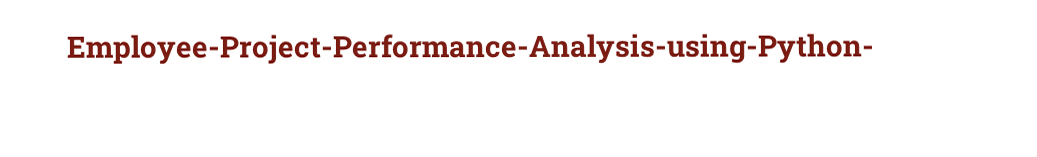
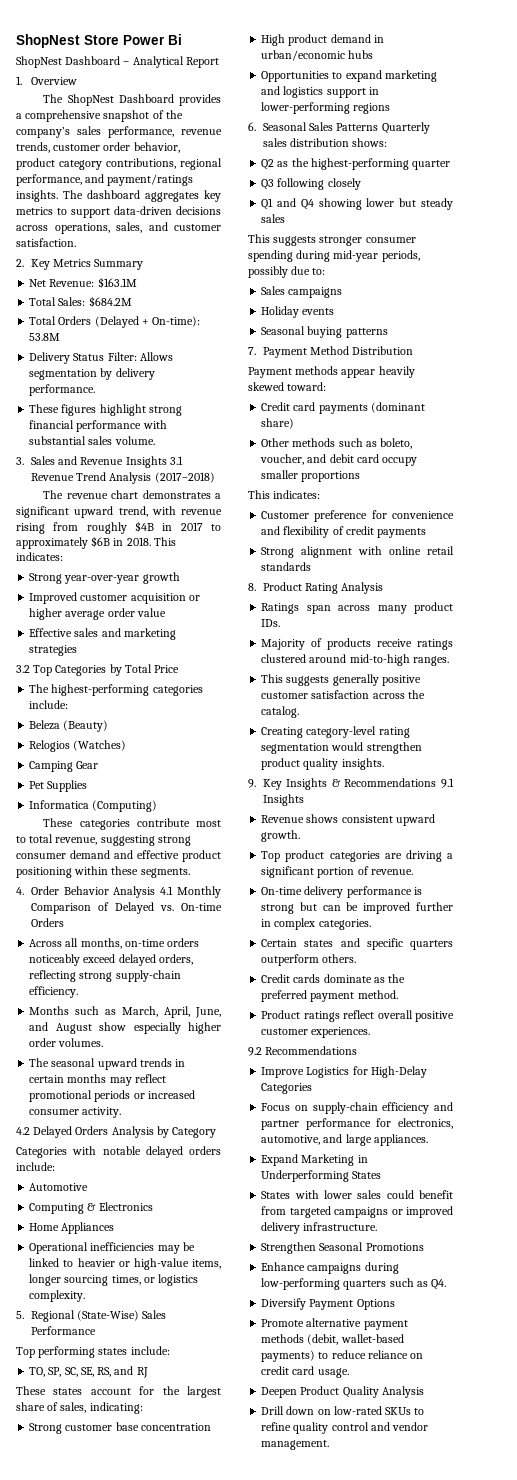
- Employee-Project-Performance-Analysis-using-Python-
+ ShopNest Store Power Bi
+ ShopNest Dashboard – Analytical Report
+ 1. Overview
+ The ShopNest Dashboard provides a comprehensive snapshot of the company’s sales performance, revenue trends, customer order behavior, product category contributions, regional performance, and payment/ratings insights. The dashboard aggregates key metrics to support data-driven decisions across operations, sales, and customer satisfaction.
+ 2. Key Metrics Summary
+ Net Revenue: $163.1M
+ Total Sales: $684.2M
+ Total Orders (Delayed + On-time): 53.8M
+ Delivery Status Filter: Allows segmentation by delivery performance.
+ These figures highlight strong financial performance with substantial sales volume.
+ 3. Sales and Revenue Insights 3.1 Revenue Trend Analysis (2017–2018)
+ The revenue chart demonstrates a significant upward trend, with revenue rising from roughly $4B in 2017 to approximately $6B in 2018. This indicates:
+ Strong year-over-year growth
+ Improved customer acquisition or higher average order value
+ Effective sales and marketing strategies
+ 3.2 Top Categories by Total Price
+ The highest-performing categories include:
+ Beleza (Beauty)
+ Relogios (Watches)
+ Camping Gear
+ Pet Supplies
+ Informatica (Computing)
+ These categories contribute most to total revenue, suggesting strong consumer demand and effective product positioning within these segments.
+ 4. Order Behavior Analysis 4.1 Monthly Comparison of Delayed vs. On-time Orders
+ Across all months, on-time orders noticeably exceed delayed orders, reflecting strong supply-chain efficiency.
+ Months such as March, April, June, and August show especially higher order volumes.
+ The seasonal upward trends in certain months may reflect promotional periods or increased consumer activity.
+ 4.2 Delayed Orders Analysis by Category
+ Categories with notable delayed orders include:
+ Automotive
+ Computing & Electronics
+ Home Appliances
+ Operational inefficiencies may be linked to heavier or high-value items, longer sourcing times, or logistics complexity.
+ 5. Regional (State-Wise) Sales Performance
+ Top performing states include:
+ TO, SP, SC, SE, RS, and RJ
+ These states account for the largest share of sales, indicating:
+ Strong customer base concentration
+ High product demand in urban/economic hubs
+ Opportunities to expand marketing and logistics support in lower-performing regions
+ 6. Seasonal Sales Patterns Quarterly sales distribution shows:
+ Q2 as the highest-performing quarter
+ Q3 following closely
+ Q1 and Q4 showing lower but steady sales
+ This suggests stronger consumer spending during mid-year periods, possibly due to:
+ Sales campaigns
+ Holiday events
+ Seasonal buying patterns
+ 7. Payment Method Distribution
+ Payment methods appear heavily skewed toward:
+ Credit card payments (dominant share)
+ Other methods such as boleto, voucher, and debit card occupy smaller proportions
+ This indicates:
+ Customer preference for convenience and flexibility of credit payments
+ Strong alignment with online retail standards
+ 8. Product Rating Analysis
+ Ratings span across many product IDs.
+ Majority of products receive ratings clustered around mid-to-high ranges.
+ This suggests generally positive customer satisfaction across the catalog.
+ Creating category-level rating segmentation would strengthen product quality insights.
+ 9. Key Insights & Recommendations 9.1 Insights
+ Revenue shows consistent upward growth.
+ Top product categories are driving a significant portion of revenue.
+ On-time delivery performance is strong but can be improved further in complex categories.
+ Certain states and specific quarters outperform others.
+ Credit cards dominate as the preferred payment method.
+ Product ratings reflect overall positive customer experiences.
+ 9.2 Recommendations
+ Improve Logistics for High-Delay Categories
+ Focus on supply-chain efficiency and partner performance for electronics, automotive, and large appliances.
+ Expand Marketing in Underperforming States
+ States with lower sales could benefit from targeted campaigns or improved delivery infrastructure.
+ Strengthen Seasonal Promotions
+ Enhance campaigns during low-performing quarters such as Q4.
+ Diversify Payment Options
+ Promote alternative payment methods (debit, wallet-based payments) to reduce reliance on credit card usage.
+ Deepen Product Quality Analysis
+ Drill down on low-rated SKUs to refine quality control and vendor management.

